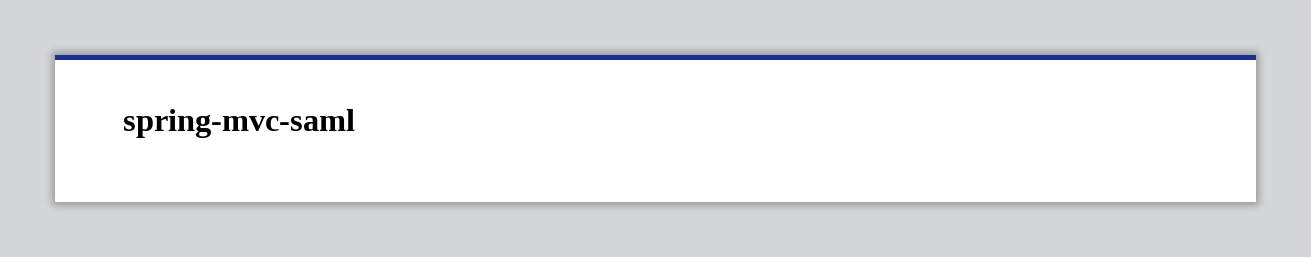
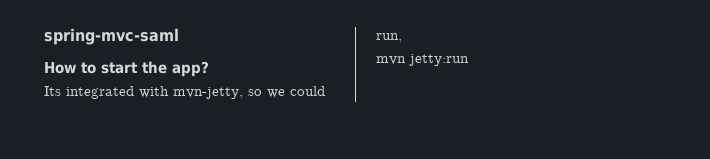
+ How to start the app?
+ Its integrated with mvn-jetty, so we could run,
+ mvn jetty:run

